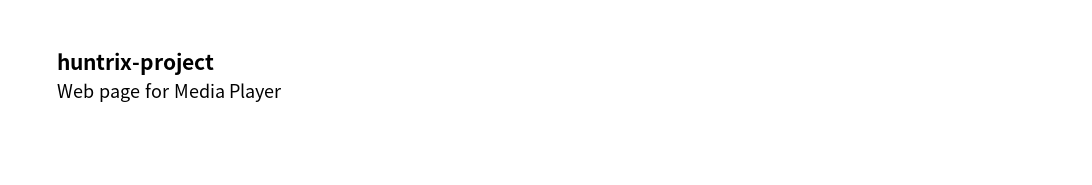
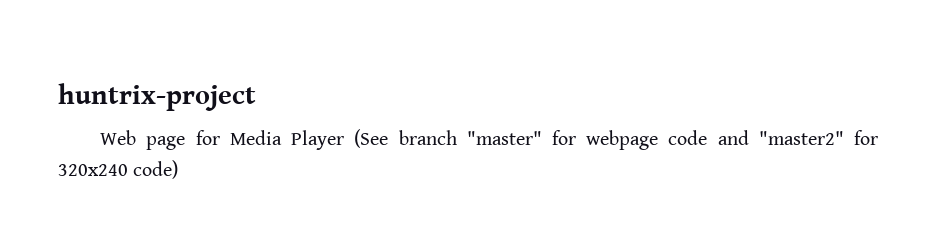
- Web page for Media Player
+ Web page for Media Player (See branch "master" for webpage code and "master2" for 320x240 code)

